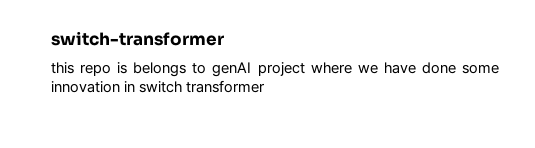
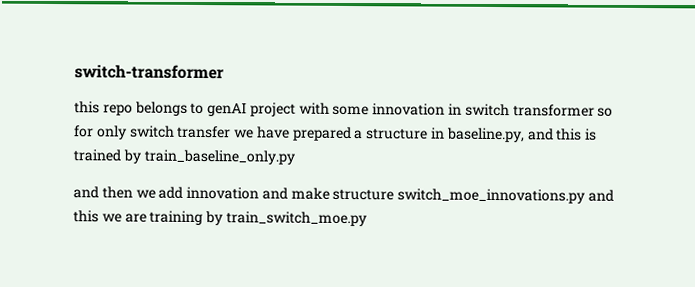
- this repo is belongs to genAI project where we have done some innovation in switch transformer
+ this repo belongs to genAI project with some innovation in switch transformer so for only switch transfer we have prepared a structure in baseline.py, and this is trained by train_baseline_only.py
+ and then we add innovation and make structure switch_moe_innovations.py and this we are training by train_switch_moe.py

